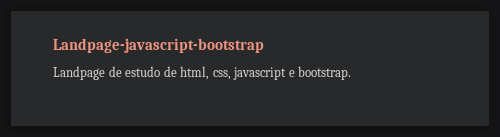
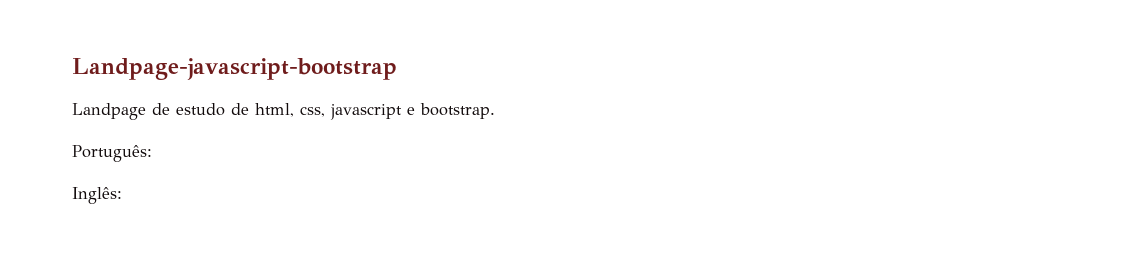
+ Português:
+ Inglês:

